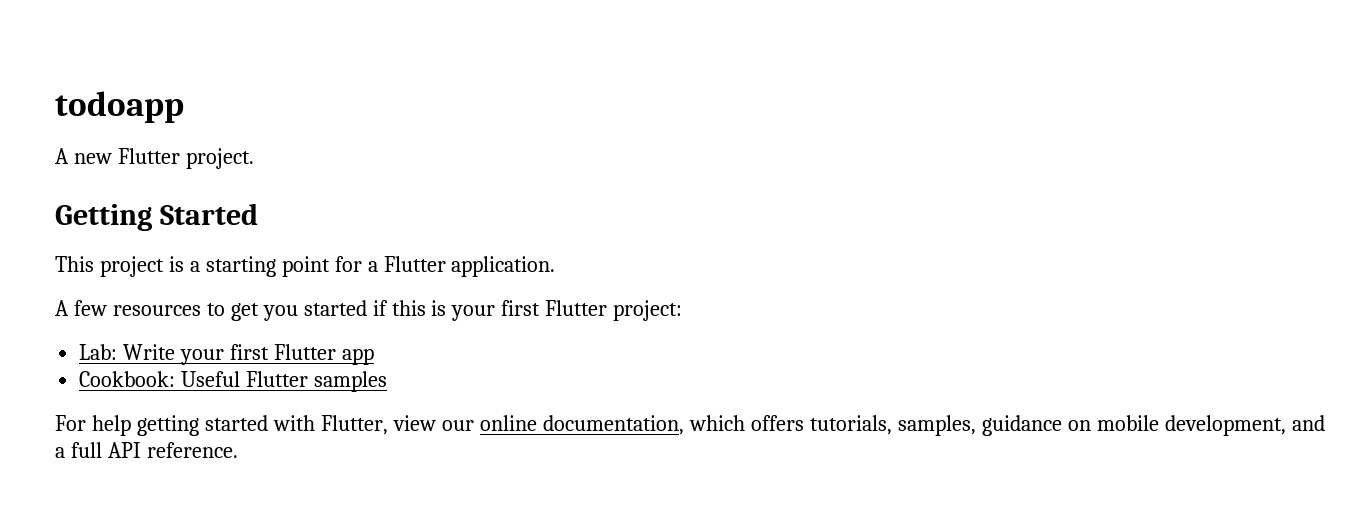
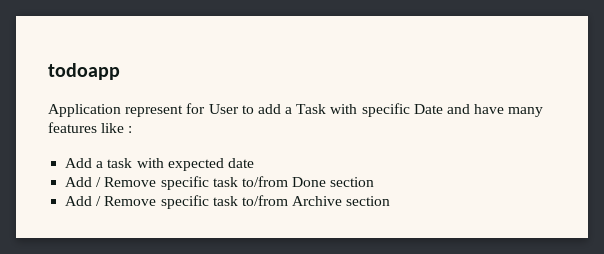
- A new Flutter project.
- Getting Started
- This project is a starting point for a Flutter application.
- A few resources to get you started if this is your first Flutter project:
- Lab: Write your first Flutter app
- Cookbook: Useful Flutter samples
- For help getting started with Flutter, view our online documentation, which offers tutorials, samples, guidance on mobile development, and a full API reference.
+ Application represent for User to add a Task with specific Date and have many features like :
+ Add a task with expected date
+ Add / Remove specific task to/from Done section
+ Add / Remove specific task to/from Archive section

